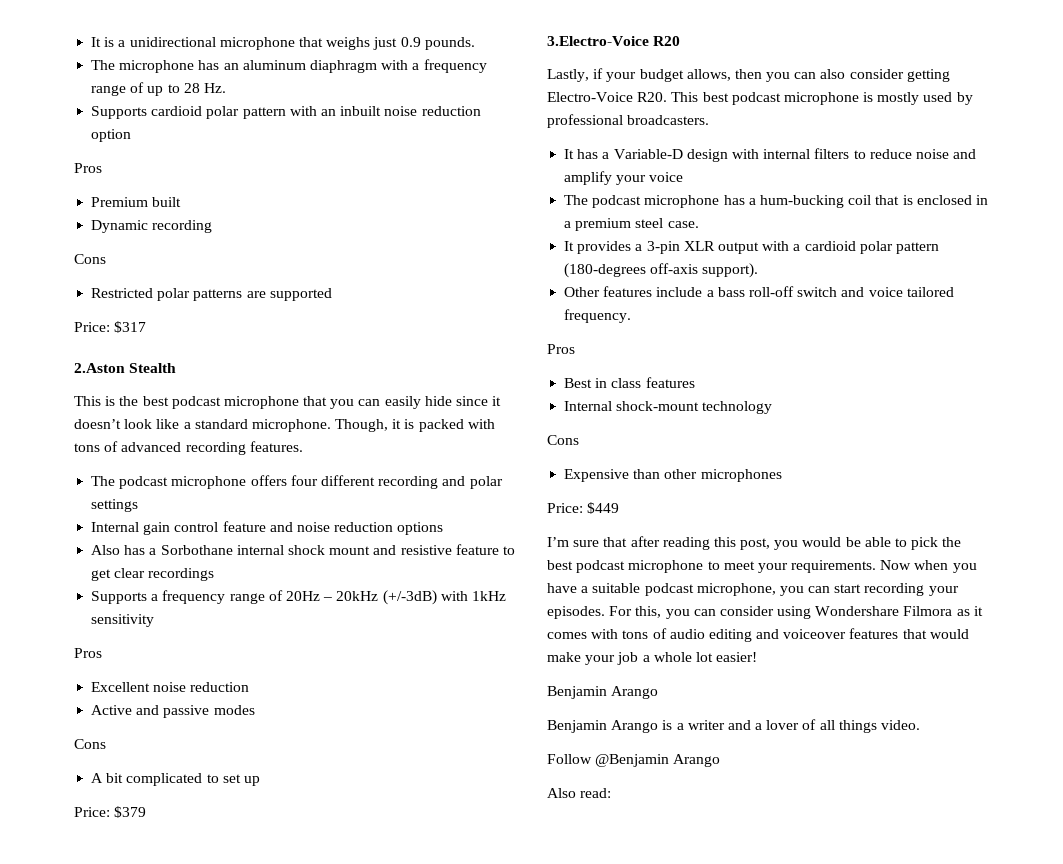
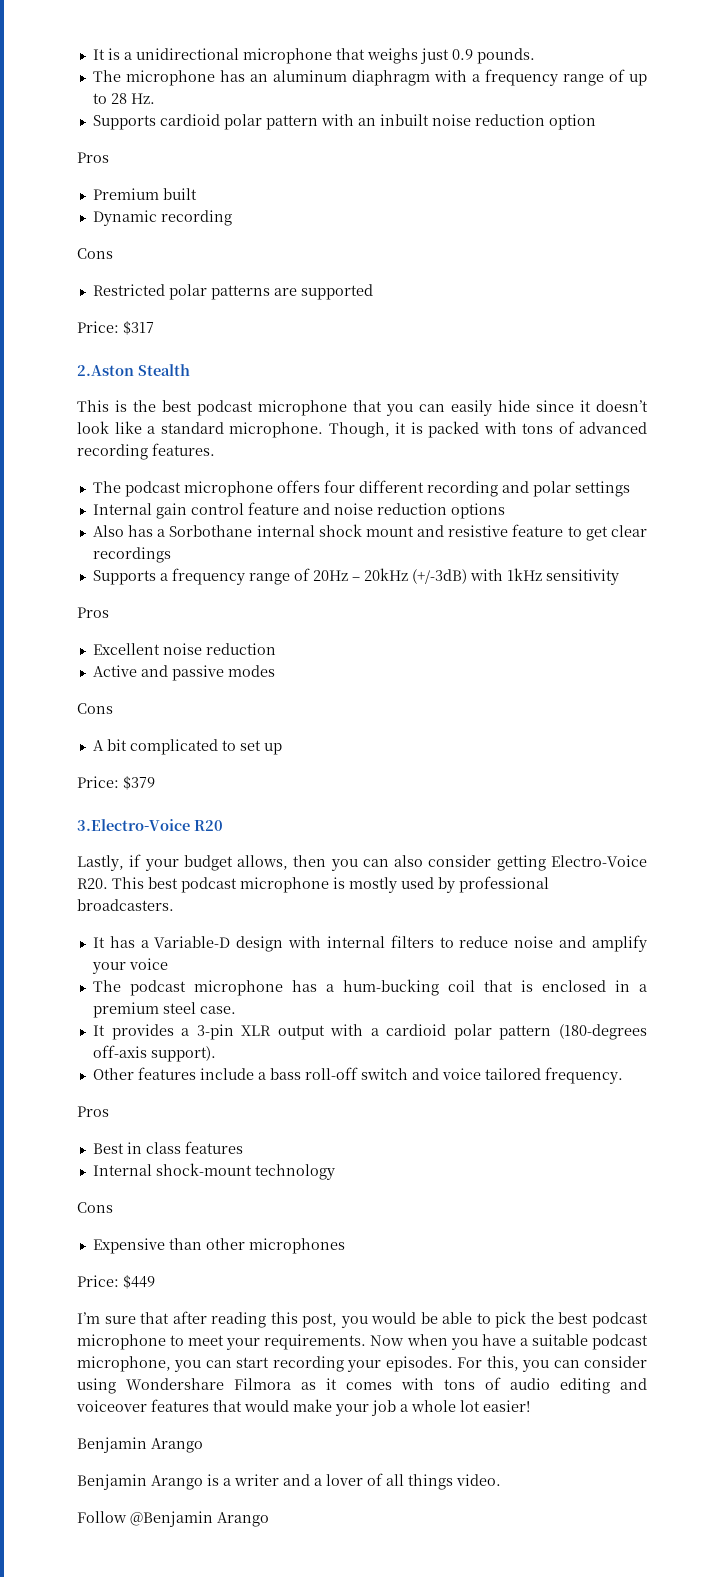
- Also read:

